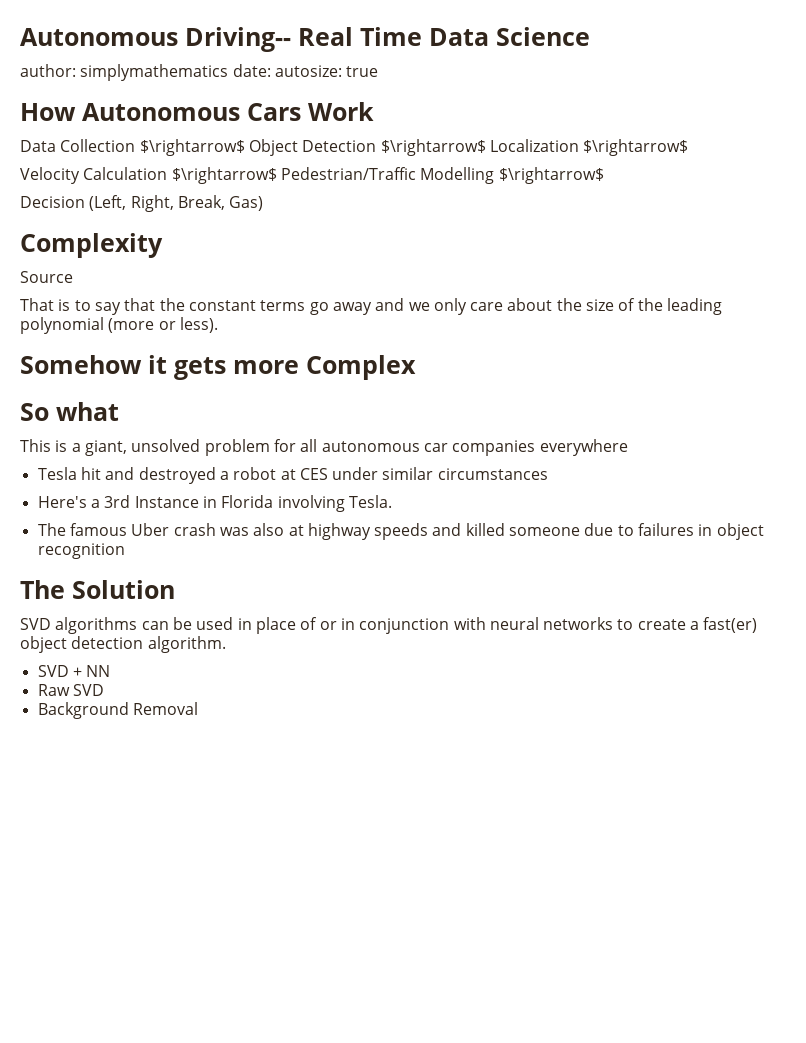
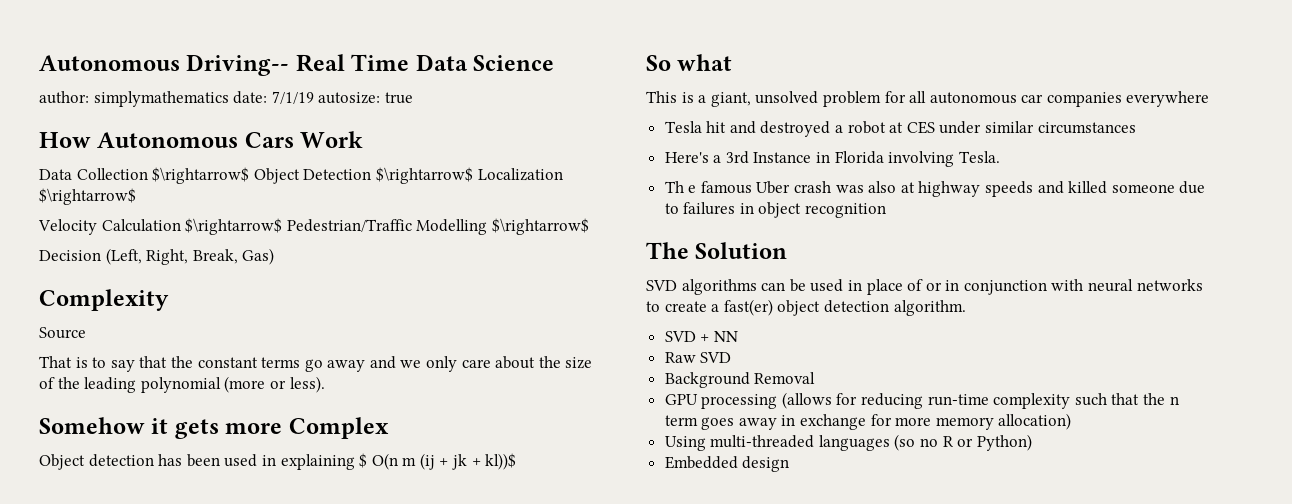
- author: simplymathematics date: autosize: true
+ author: simplymathematics date: 7/1/19 autosize: true
+ Object detection has been used in explaining $ O(n m (ij + jk + kl))$
- The famous Uber crash was also at highway speeds and killed someone due to failures in object recognition
+ Th e famous Uber crash was also at highway speeds and killed someone due to failures in object recognition
+ GPU processing (allows for reducing run-time complexity such that the n term goes away in exchange for more memory allocation)
+ Using multi-threaded languages (so no R or Python)
+ Embedded design

